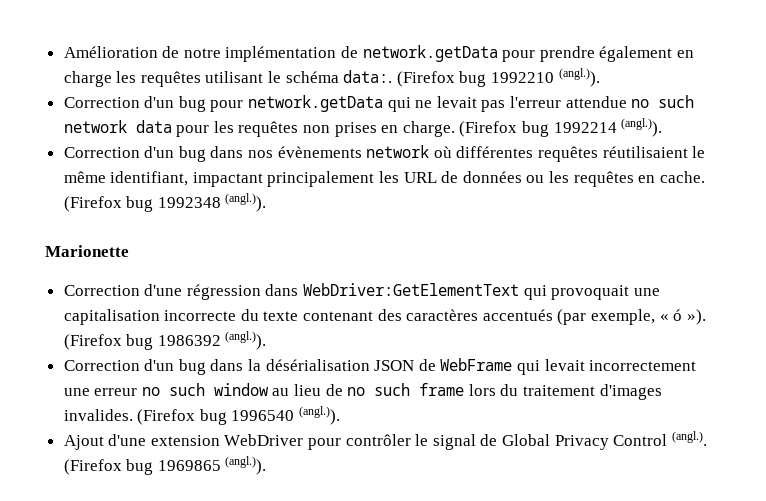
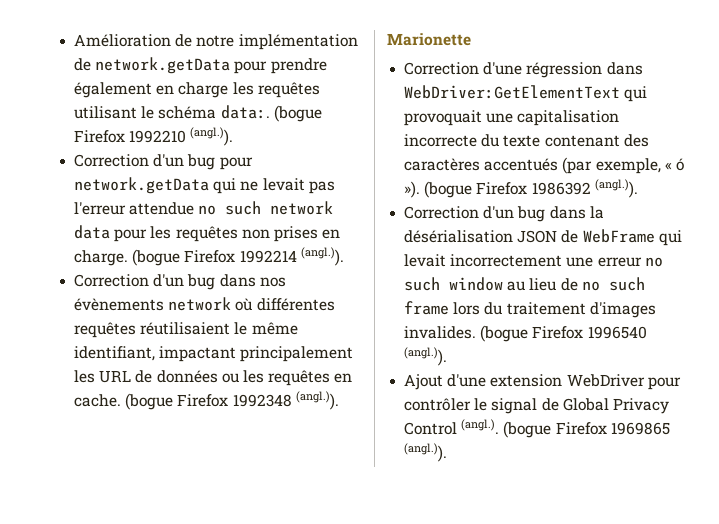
- (Firefox bug 1992210 (angl.)).
+ (bogue Firefox 1992210 (angl.)).
- (Firefox bug 1992214 (angl.)).
+ (bogue Firefox 1992214 (angl.)).
- (Firefox bug 1992348 (angl.)).
+ (bogue Firefox 1992348 (angl.)).
- (Firefox bug 1986392 (angl.)).
+ (bogue Firefox 1986392 (angl.)).
- (Firefox bug 1996540 (angl.)).
+ (bogue Firefox 1996540 (angl.)).
- Ajout d'une extension WebDriver pour contrôler le signal de Global Privacy Control (angl.). (Firefox bug 1969865 (angl.)).
+ Ajout d'une extension WebDriver pour contrôler le signal de Global Privacy Control (angl.). (bogue Firefox 1969865 (angl.)).

